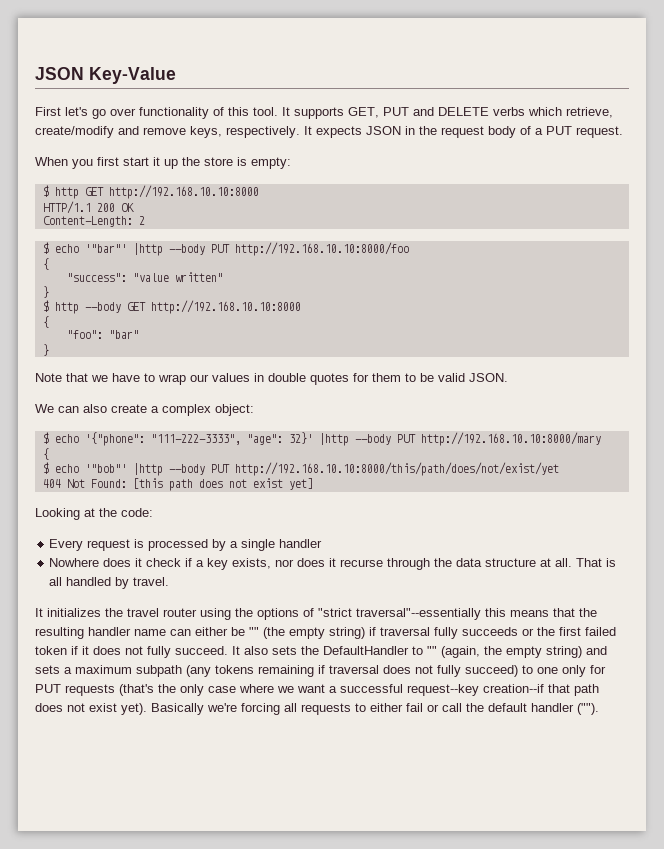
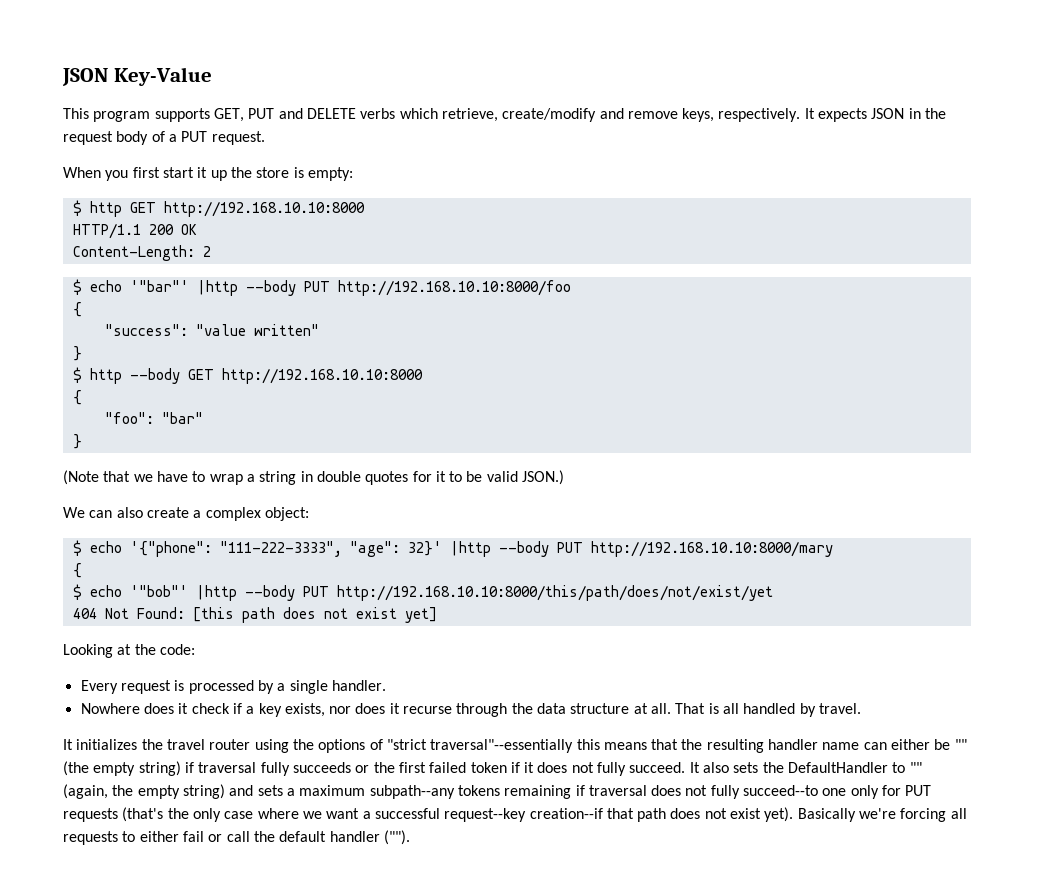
- First let's go over functionality of this tool. It supports GET, PUT and DELETE verbs which retrieve, create/modify and remove keys, respectively.
+ This program supports GET, PUT and DELETE verbs which retrieve, create/modify and remove keys, respectively.
- Note that we have to wrap our values in double quotes for them to be valid JSON.
+ (Note that we have to wrap a string in double quotes for it to be valid JSON.)
- Every request is processed by a single handler
+ Every request is processed by a single handler.
- It also sets the DefaultHandler to "" (again, the empty string) and sets a maximum subpath (any tokens remaining if traversal does not fully succeed) to one only for PUT requests (that's the only case where we want a successful request--key creation--if that path does not exist yet).
+ It also sets the DefaultHandler to "" (again, the empty string) and sets a maximum subpath--any tokens remaining if traversal does not fully succeed--to one only for PUT requests (that's the only case where we want a successful request--key creation--if that path does not exist yet).

